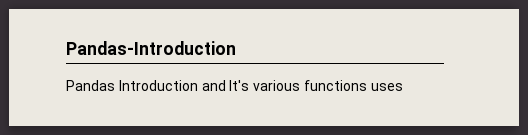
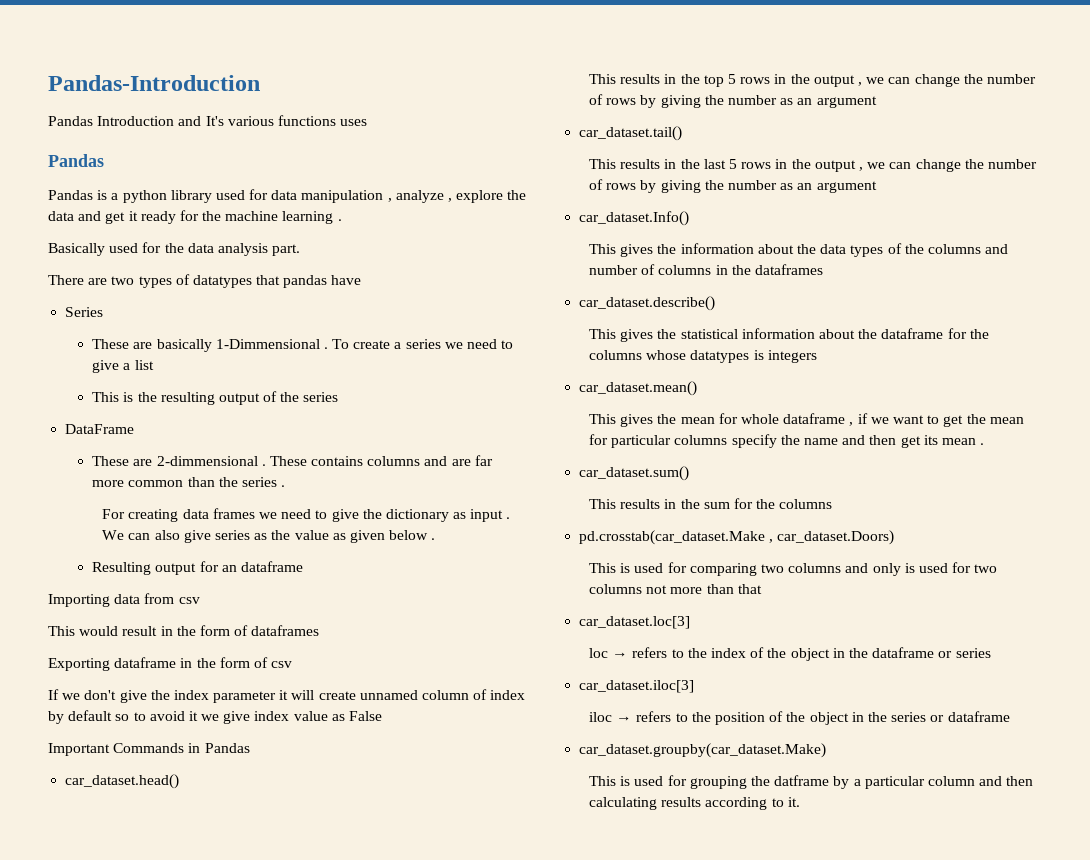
  Pandas Introduction and It's various functions uses
+ Pandas
+ Pandas is a python library used for data manipulation , analyze , explore the data and get it ready for the machine learning .
+ Basically used for the data analysis part.
+ There are two types of datatypes that pandas have
+ Series
+ These are basically 1-Dimmensional . To create a series we need to give a list
+ This is the resulting output of the series
+ DataFrame
+ These are 2-dimmensional . These contains columns and are far more common than the series .
+ For creating data frames we need to give the dictionary as input . We can also give series as the value as given below .
+ Resulting output for an dataframe
+ Importing data from csv
+ This would result in the form of dataframes
+ Exporting dataframe in the form of csv
+ If we don't give the index parameter it will create unnamed column of index by default so to avoid it we give index value as False
+ Important Commands in Pandas
+ car_dataset.head()
+ This results in the top 5 rows in the output , we can change the number of rows by giving the number as an argument
+ car_dataset.tail()
+ This results in the last 5 rows in the output , we can change the number of rows by giving the number as an argument
+ car_dataset.Info()
+ This gives the information about the data types of the columns and number of columns in the dataframes
+ car_dataset.describe()
+ This gives the statistical information about the dataframe for the columns whose datatypes is integers
+ car_dataset.mean()
+ This gives the mean for whole dataframe , if we want to get the mean for particular columns specify the name and then get its mean .
+ car_dataset.sum()
+ This results in the sum for the columns
+ pd.crosstab(car_dataset.Make , car_dataset.Doors)
+ This is used for comparing two columns and only is used for two columns not more than that
+ car_dataset.loc[3]
+ loc → refers to the index of the object in the dataframe or series
+ car_dataset.iloc[3]
+ iloc → refers to the position of the object in the series or dataframe
+ car_dataset.groupby(car_dataset.Make)
+ This is used for grouping the datframe by a particular column and then calculating results according to it.

